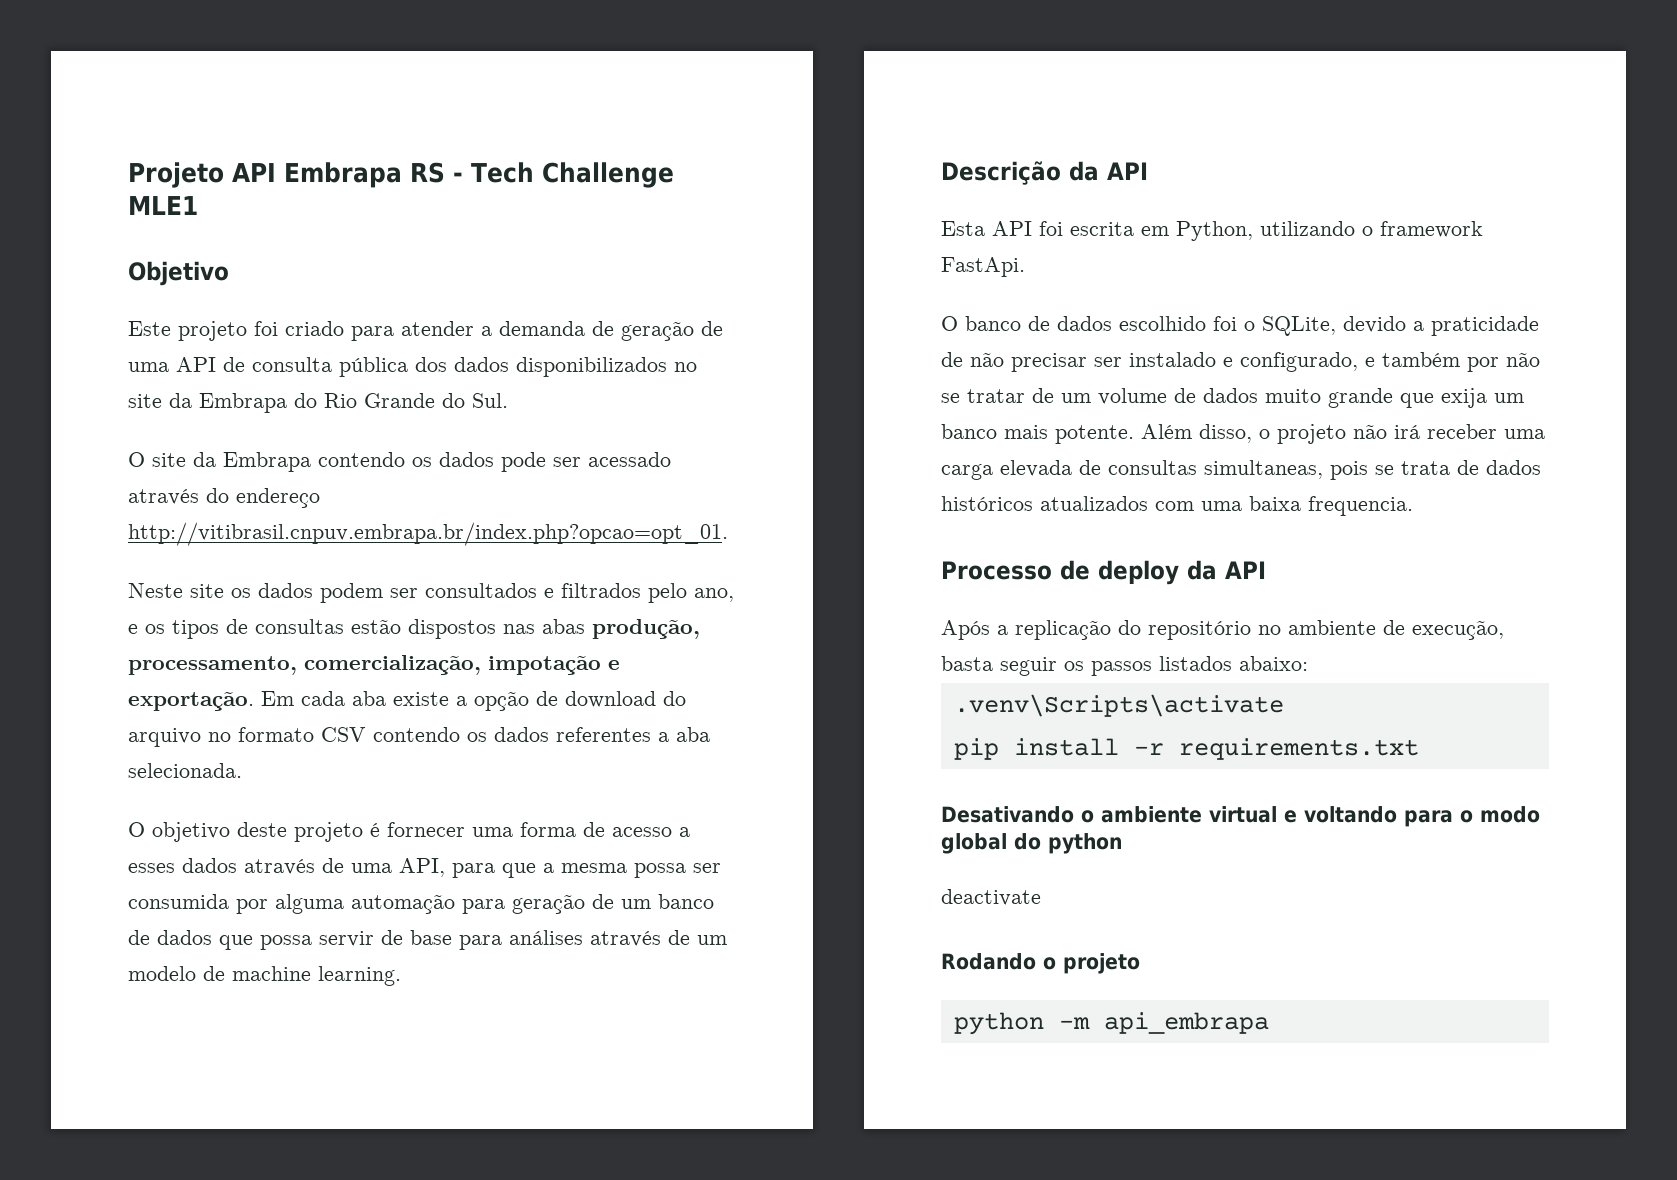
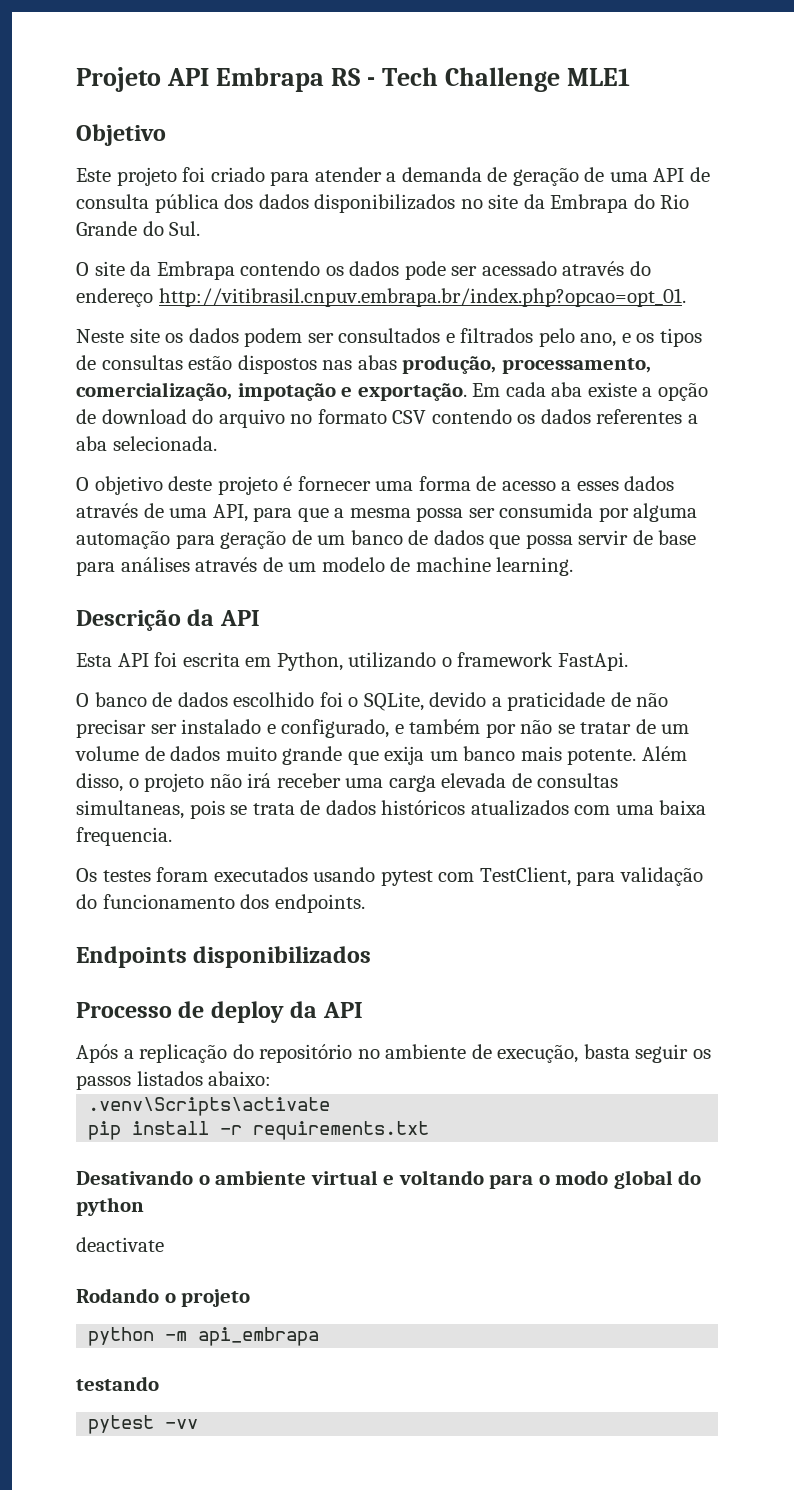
+ Os testes foram executados usando pytest com TestClient, para validação do funcionamento dos endpoints.
+ Endpoints disponibilizados
+ testando
+ pytest -vv

